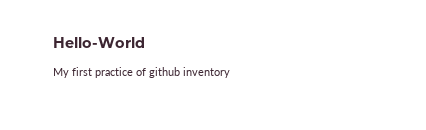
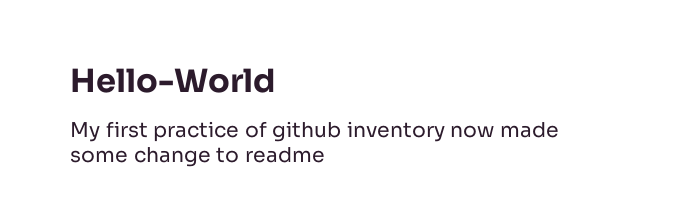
- My first practice of github inventory
+ My first practice of github inventory now made some change to readme

